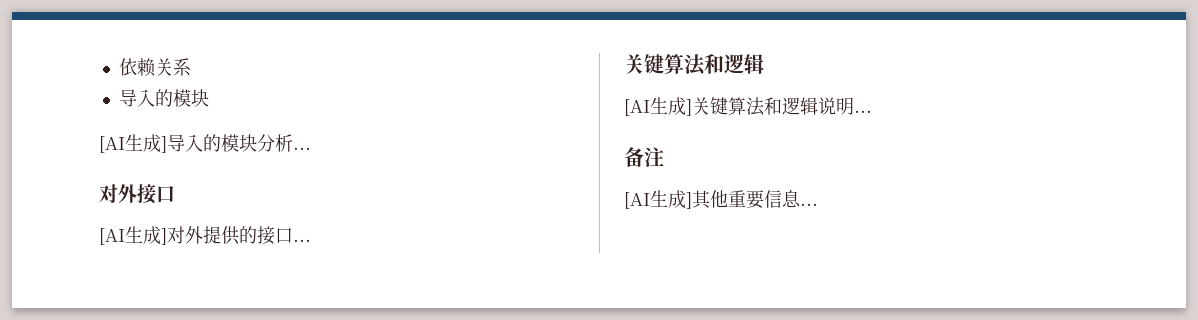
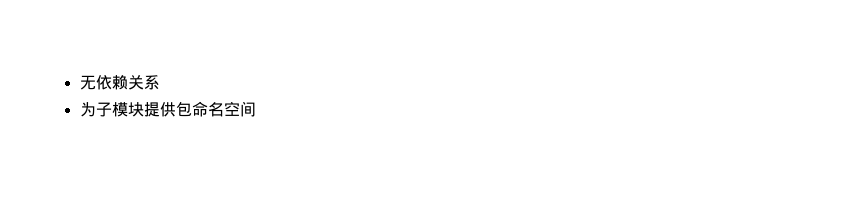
- 依赖关系
- 导入的模块
- [AI生成]导入的模块分析...
- 对外接口
- [AI生成]对外提供的接口...
- 关键算法和逻辑
- [AI生成]关键算法和逻辑说明...
- 备注
- [AI生成]其他重要信息...
+ 无依赖关系
+ 为子模块提供包命名空间

